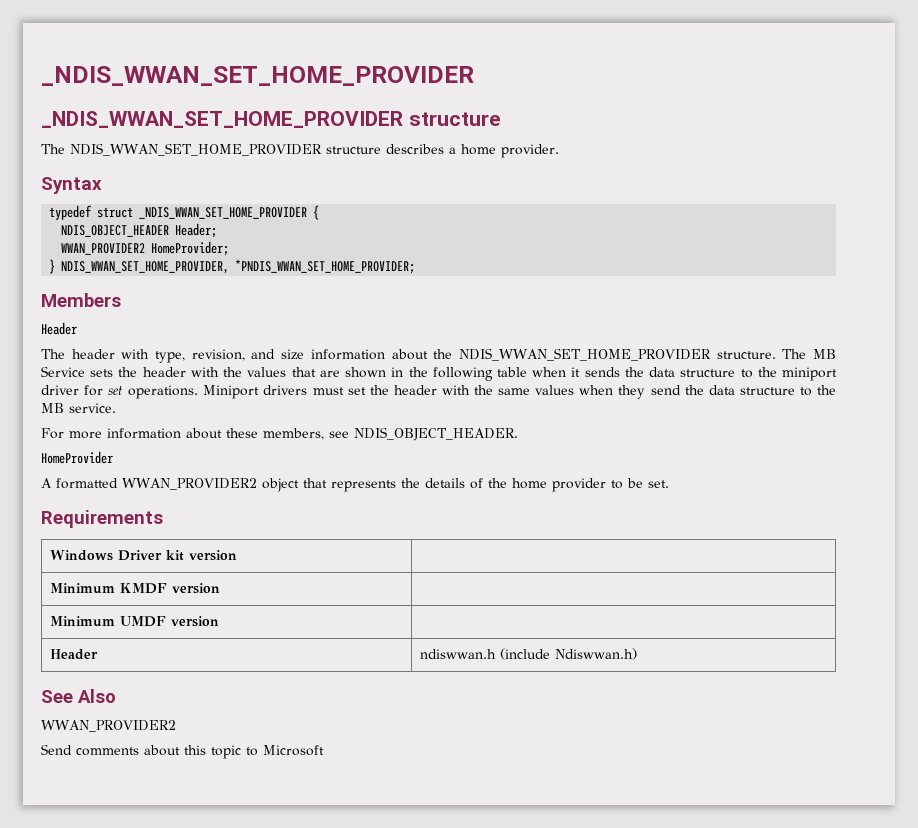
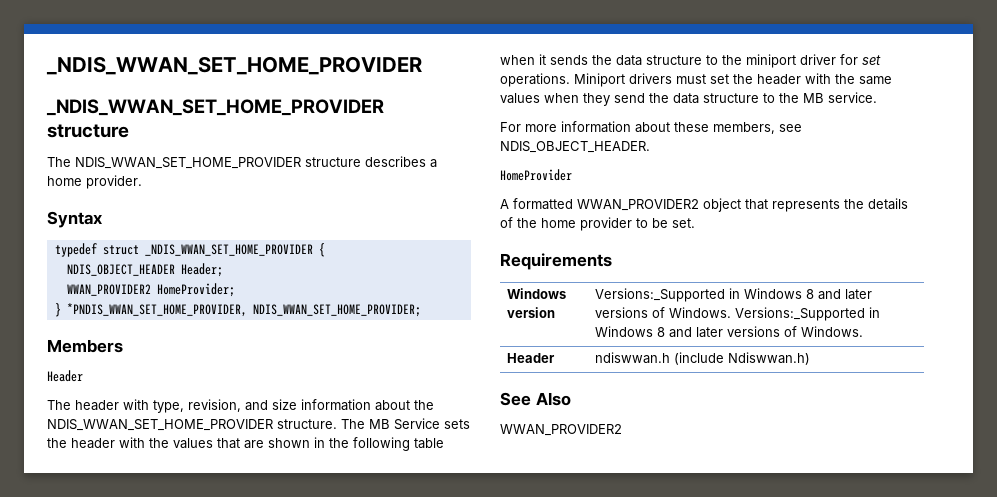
- } NDIS_WWAN_SET_HOME_PROVIDER, *PNDIS_WWAN_SET_HOME_PROVIDER;
+ } *PNDIS_WWAN_SET_HOME_PROVIDER, NDIS_WWAN_SET_HOME_PROVIDER;
- Windows Driver kit version |
- Minimum KMDF version |
- Minimum UMDF version |
+ Windows version | Versions:_Supported in Windows 8 and later versions of Windows. Versions:_Supported in Windows 8 and later versions of Windows.
- Send comments about this topic to Microsoft

